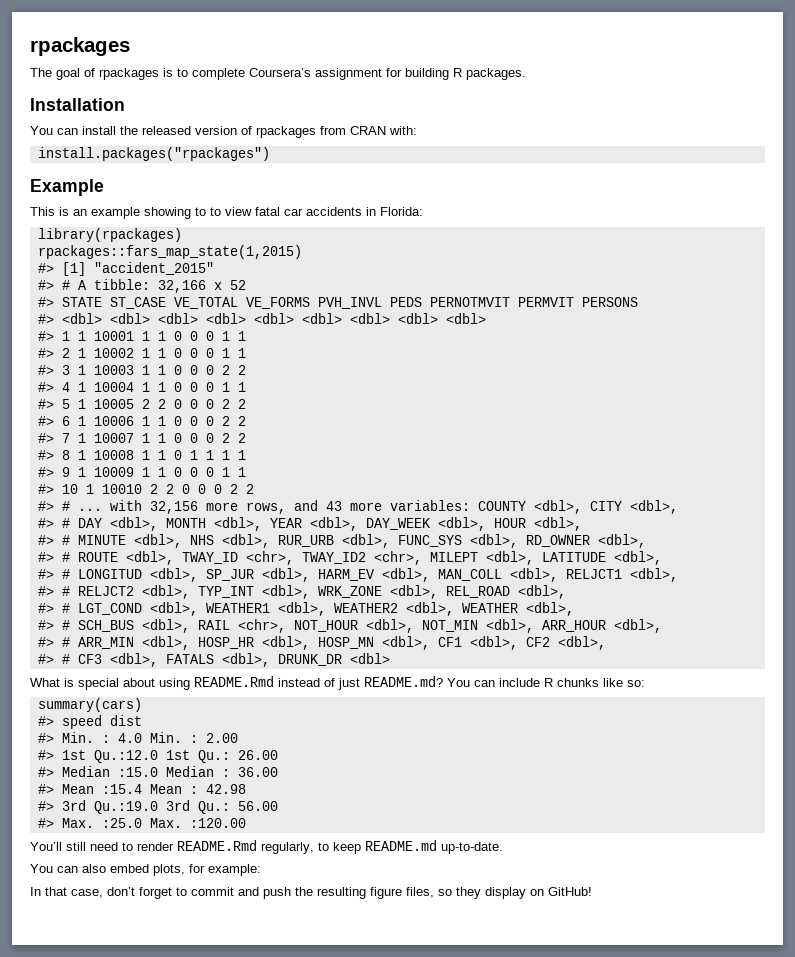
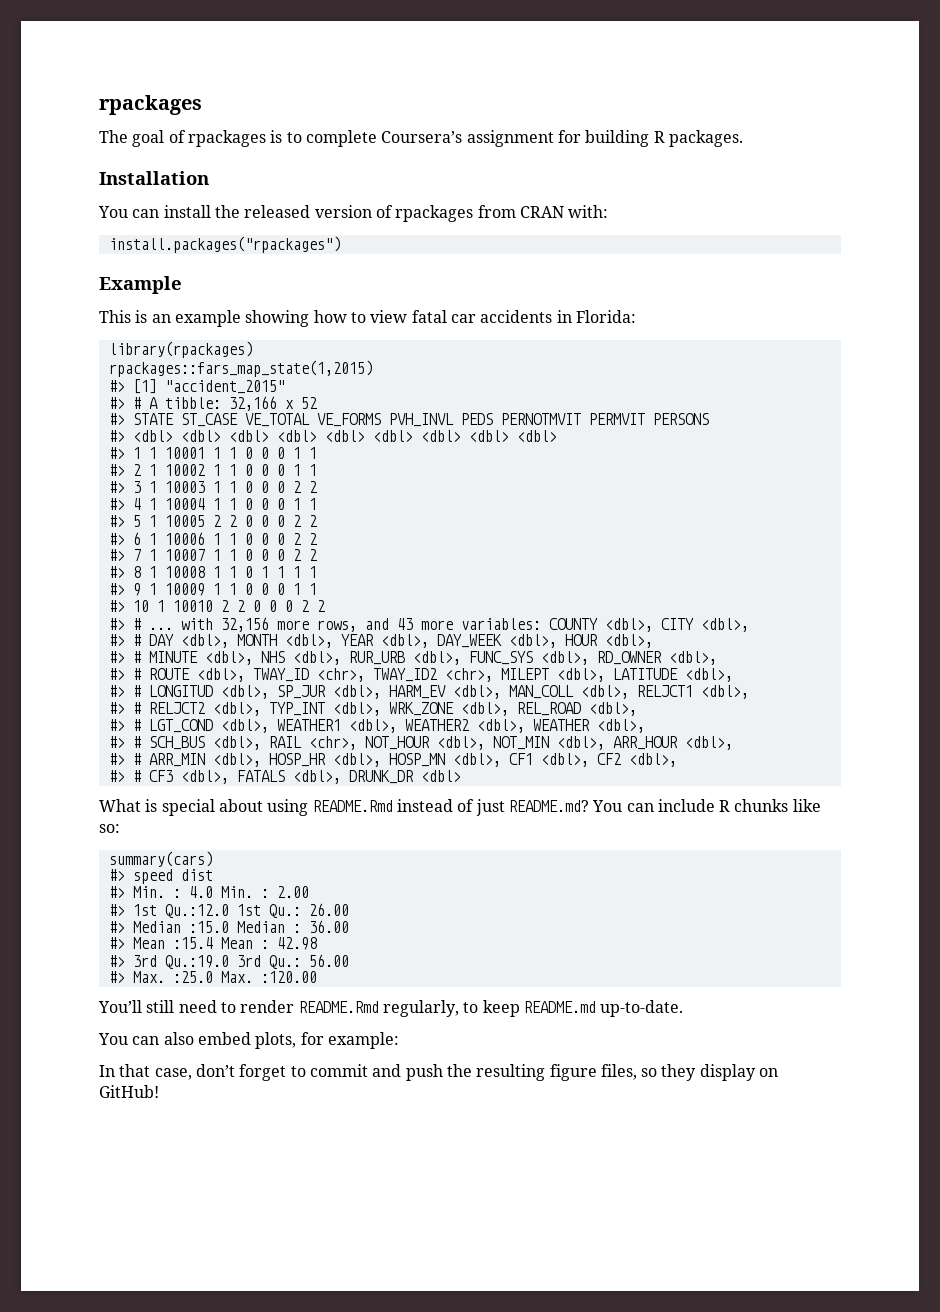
- This is an example showing to to view fatal car accidents in Florida:
+ This is an example showing how to view fatal car accidents in Florida:

